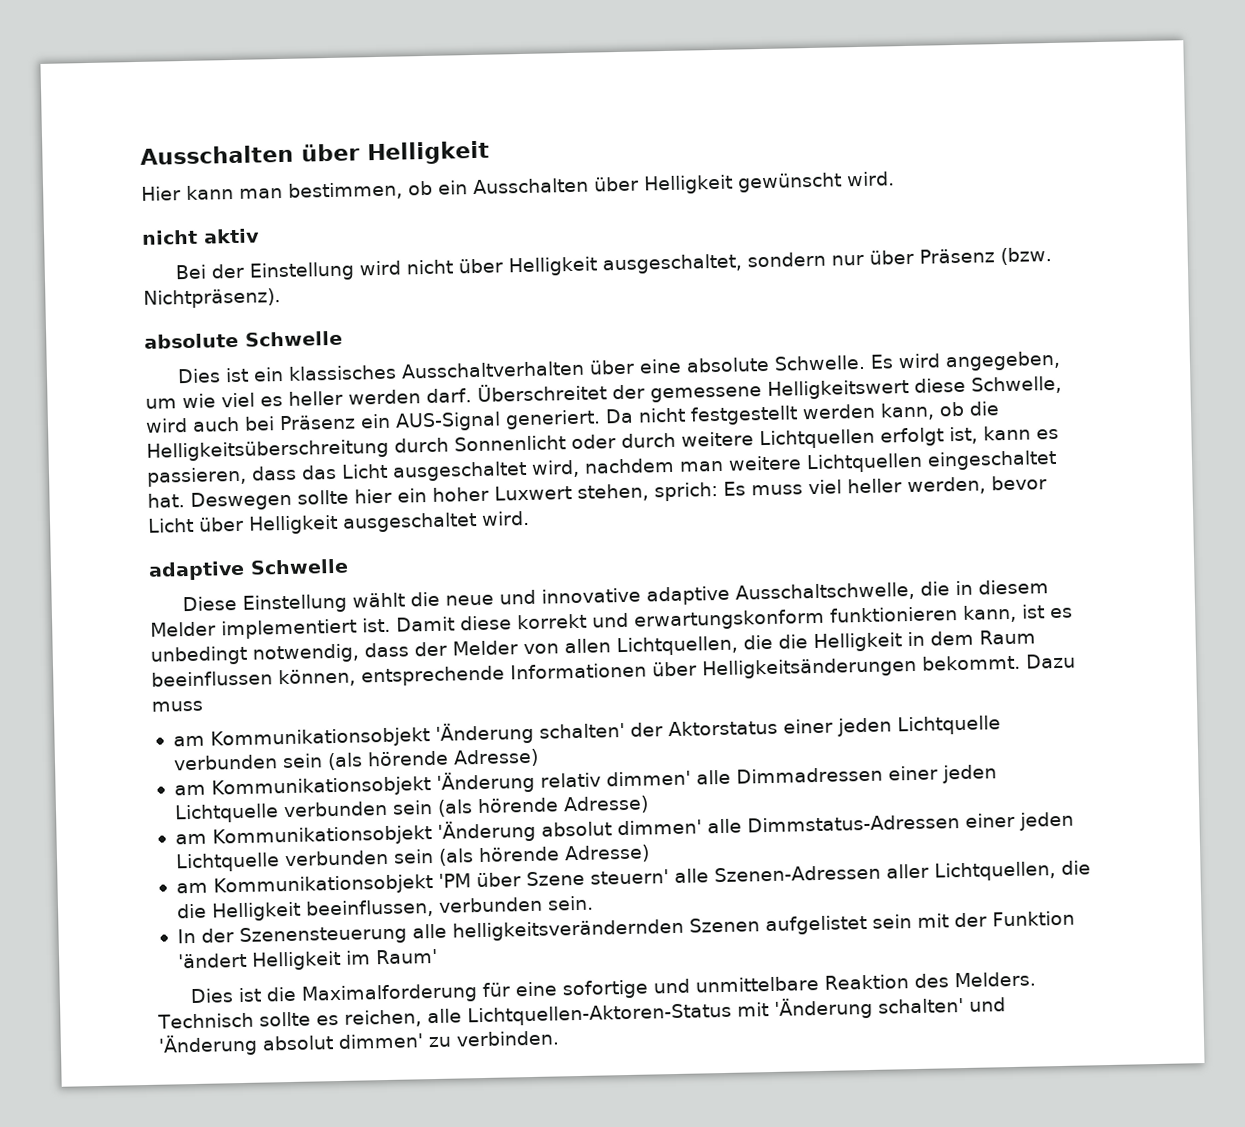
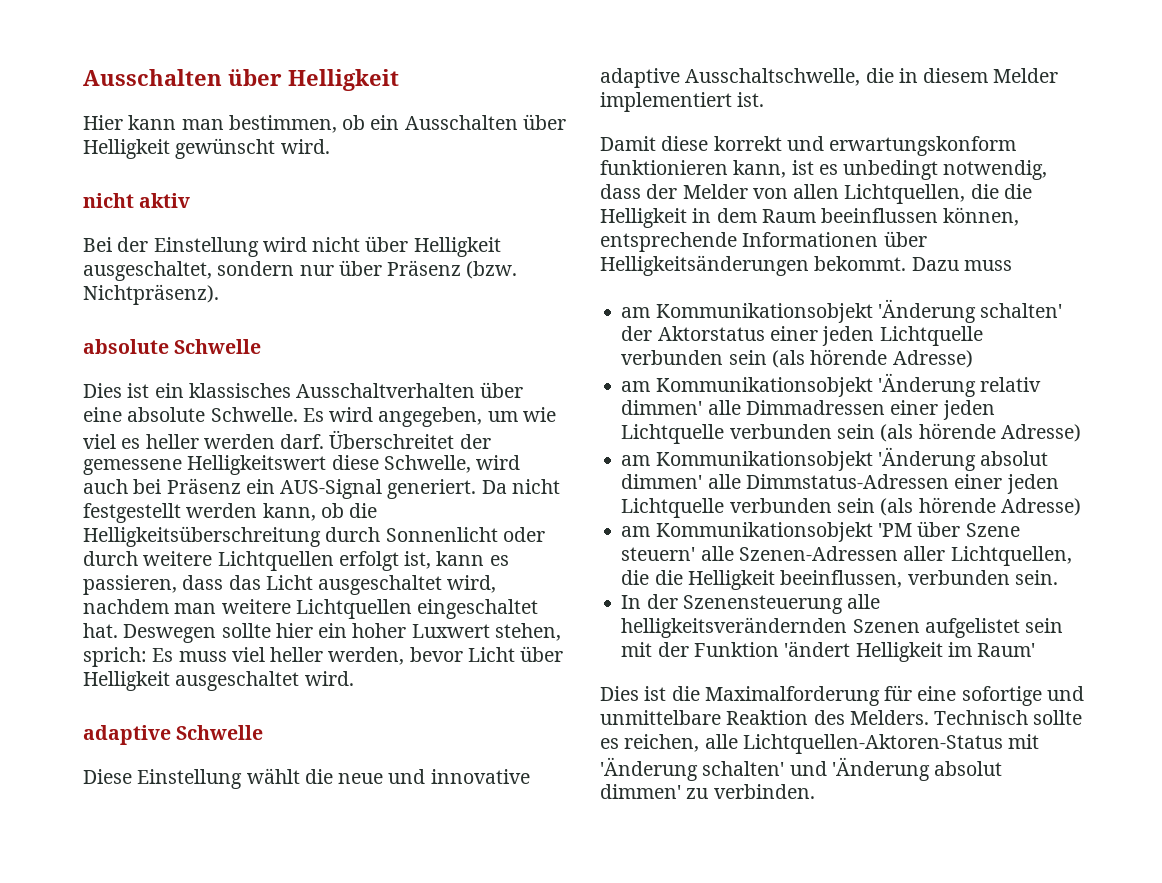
- Diese Einstellung wählt die neue und innovative adaptive Ausschaltschwelle, die in diesem Melder implementiert ist. Damit diese korrekt und erwartungskonform funktionieren kann, ist es unbedingt notwendig, dass der Melder von allen Lichtquellen, die die Helligkeit in dem Raum beeinflussen können, entsprechende Informationen über Helligkeitsänderungen bekommt.
+ Diese Einstellung wählt die neue und innovative adaptive Ausschaltschwelle, die in diesem Melder implementiert ist.
+ Damit diese korrekt und erwartungskonform funktionieren kann, ist es unbedingt notwendig, dass der Melder von allen Lichtquellen, die die Helligkeit in dem Raum beeinflussen können, entsprechende Informationen über Helligkeitsänderungen bekommt.

